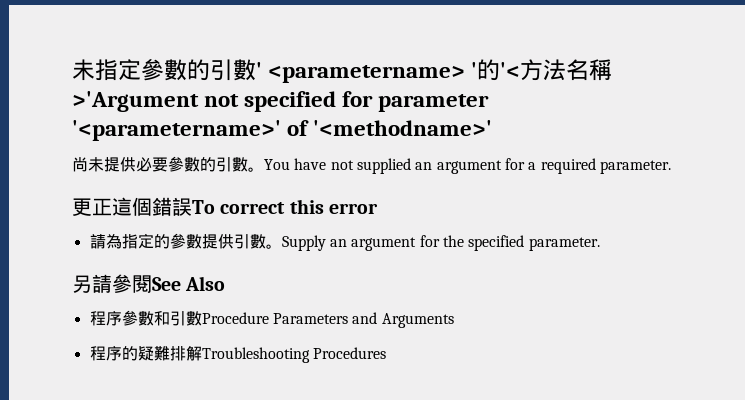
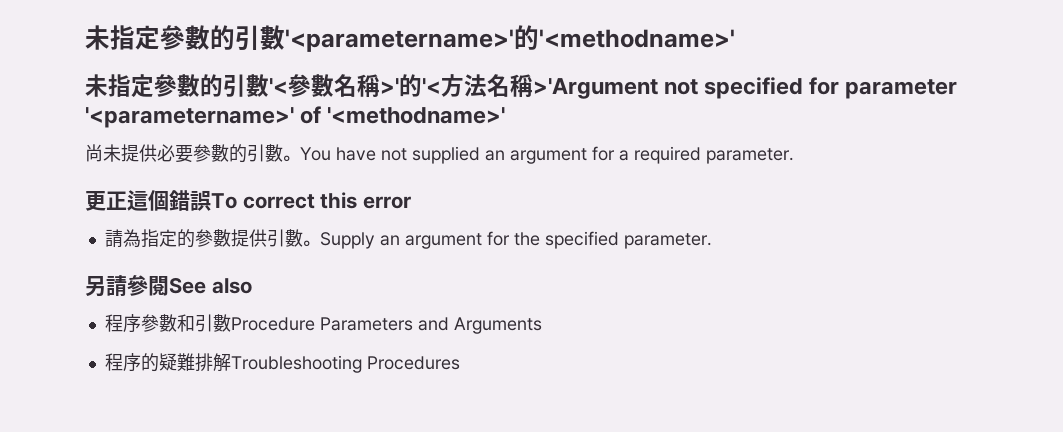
- 未指定參數的引數' <parametername> '的'<方法名稱>'Argument not specified for parameter '<parametername>' of '<methodname>'
+ 未指定參數的引數'<parametername>'的'<methodname>'
+ 未指定參數的引數'<參數名稱>'的'<方法名稱>'Argument not specified for parameter '<parametername>' of '<methodname>'
- 另請參閱See Also
+ 另請參閱See also

